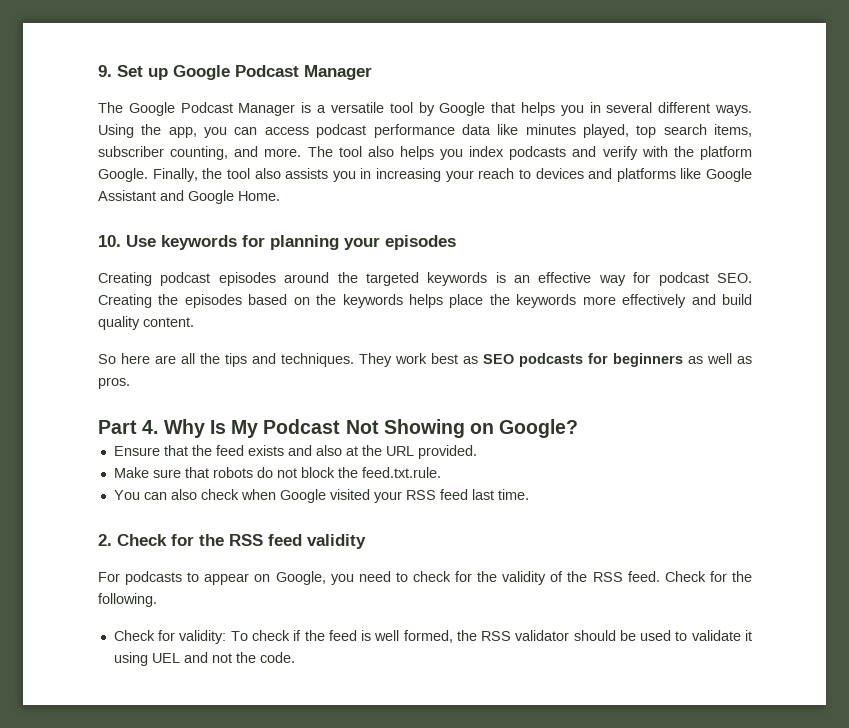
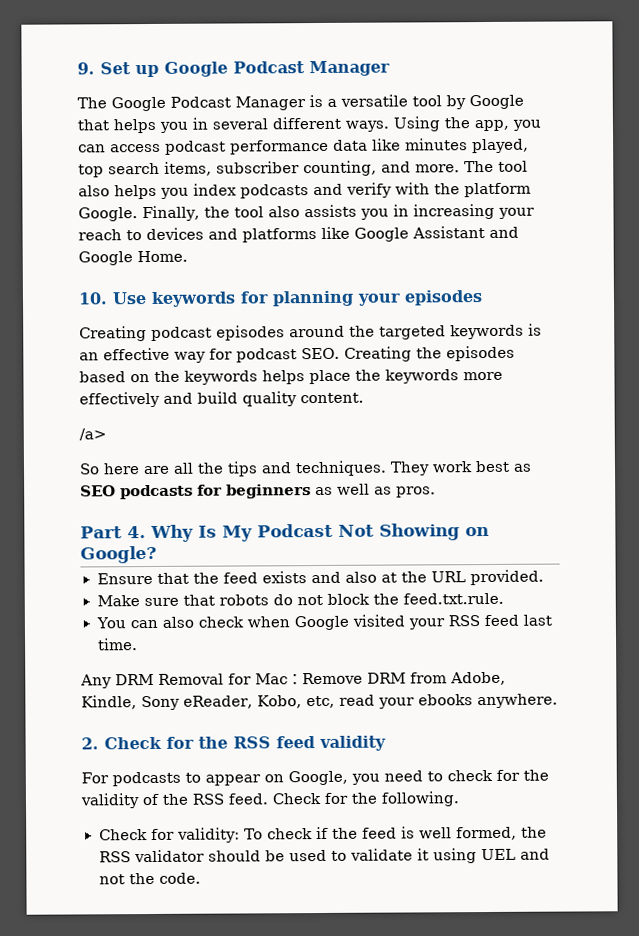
+ /a>
+ Any DRM Removal for Mac：Remove DRM from Adobe, Kindle, Sony eReader, Kobo, etc, read your ebooks anywhere.

